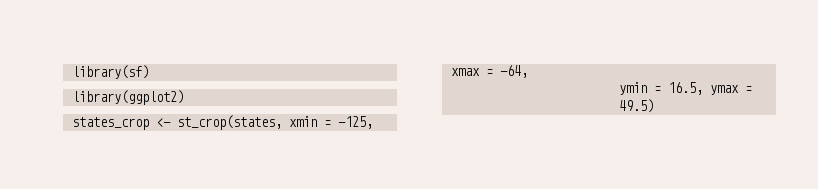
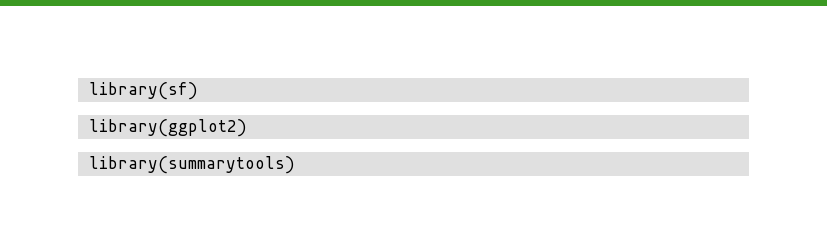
- states_crop <- st_crop(states, xmin = -125, xmax = -64,
- ymin = 16.5, ymax = 49.5)
+ library(summarytools)

